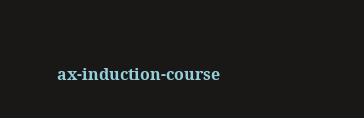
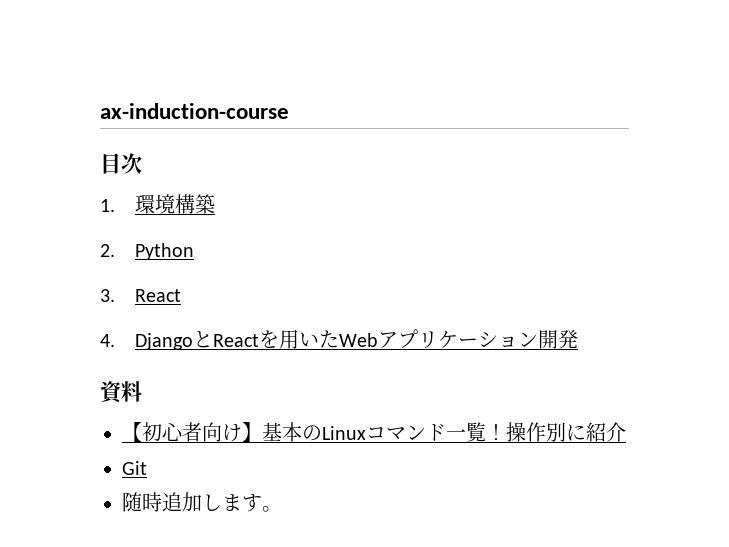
+ 目次
+ 1.環境構築
+ 2. Python
+ 3. React
+ 4. DjangoとReactを用いたWebアプリケーション開発
+ 資料
+ 【初心者向け】基本のLinuxコマンド一覧！操作別に紹介
+ Git
+ 随時追加します。

